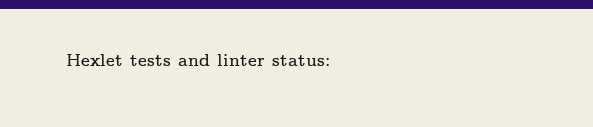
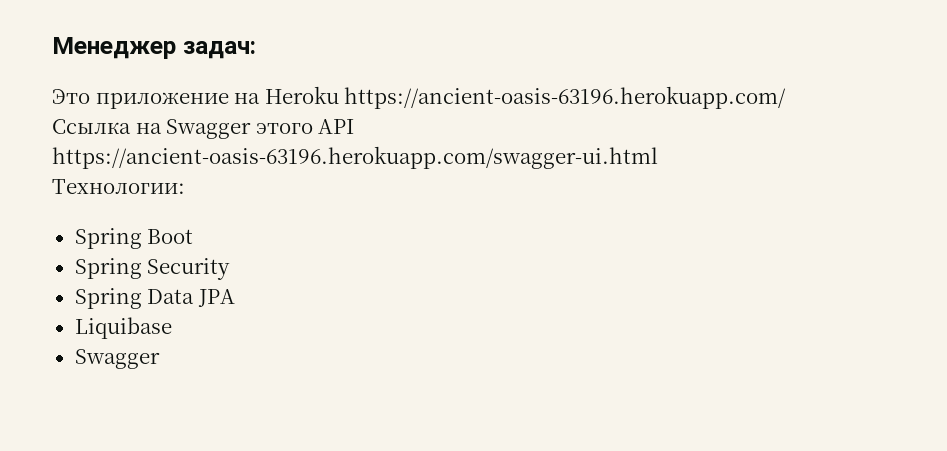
- Hexlet tests and linter status:
+ Менеджер задач:
+ Это приложение на Heroku https://ancient-oasis-63196.herokuapp.com/
+ Ссылка на Swagger этого API https://ancient-oasis-63196.herokuapp.com/swagger-ui.html
+ Технологии:
+ Spring Boot
+ Spring Security
+ Spring Data JPA
+ Liquibase
+ Swagger

